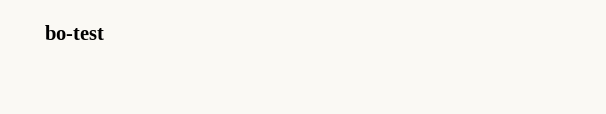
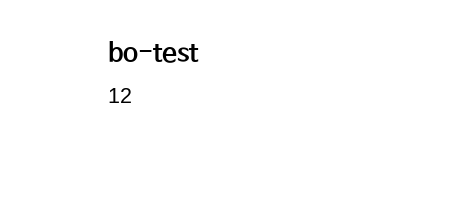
+ 12

